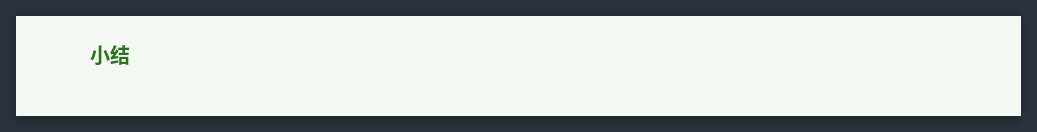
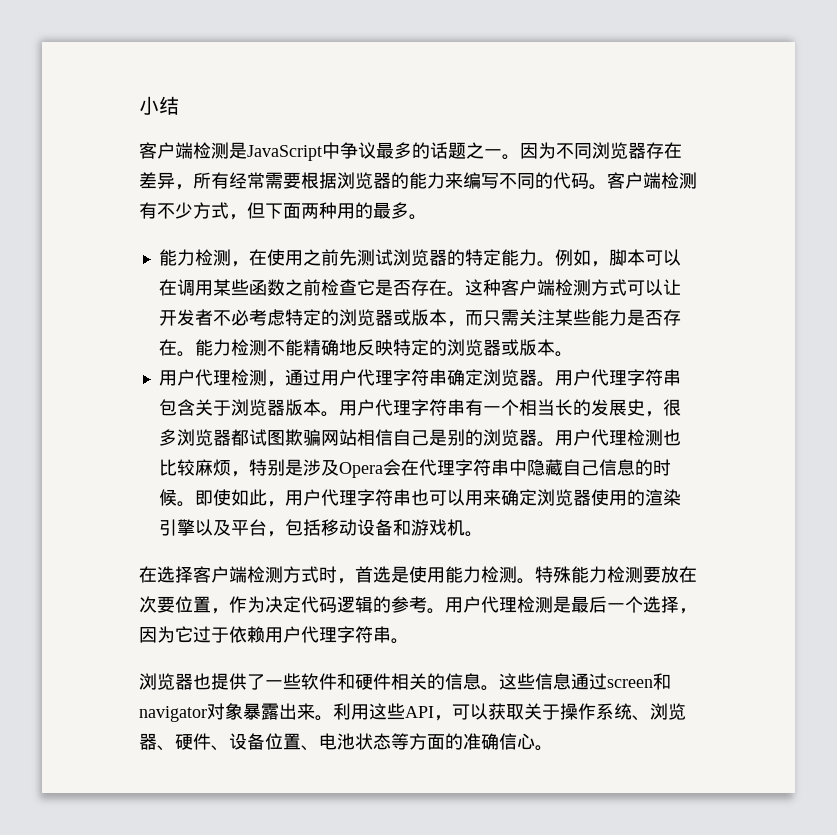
+ 客户端检测是JavaScript中争议最多的话题之一。因为不同浏览器存在差异，所有经常需要根据浏览器的能力来编写不同的代码。客户端检测有不少方式，但下面两种用的最多。
+ 能力检测，在使用之前先测试浏览器的特定能力。例如，脚本可以在调用某些函数之前检查它是否存在。这种客户端检测方式可以让开发者不必考虑特定的浏览器或版本，而只需关注某些能力是否存在。能力检测不能精确地反映特定的浏览器或版本。
+ 用户代理检测，通过用户代理字符串确定浏览器。用户代理字符串包含关于浏览器版本。用户代理字符串有一个相当长的发展史，很多浏览器都试图欺骗网站相信自己是别的浏览器。用户代理检测也比较麻烦，特别是涉及Opera会在代理字符串中隐藏自己信息的时候。即使如此，用户代理字符串也可以用来确定浏览器使用的渲染引擎以及平台，包括移动设备和游戏机。
+ 在选择客户端检测方式时，首选是使用能力检测。特殊能力检测要放在次要位置，作为决定代码逻辑的参考。用户代理检测是最后一个选择，因为它过于依赖用户代理字符串。
+ 浏览器也提供了一些软件和硬件相关的信息。这些信息通过screen和navigator对象暴露出来。利用这些API，可以获取关于操作系统、浏览器、硬件、设备位置、电池状态等方面的准确信心。

